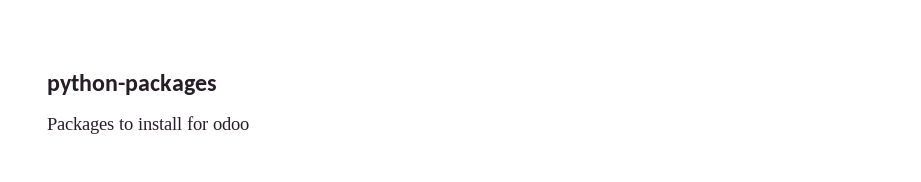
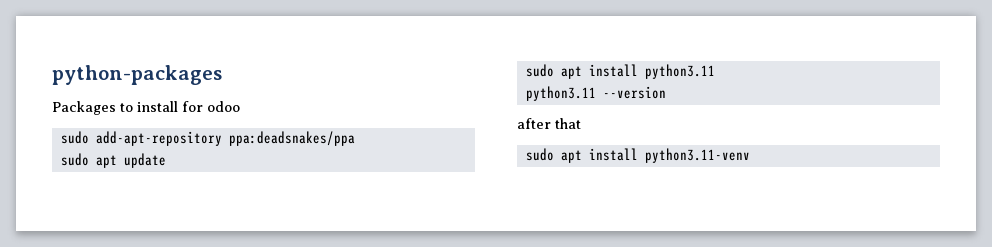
+ sudo add-apt-repository ppa:deadsnakes/ppa
+ sudo apt update
+ sudo apt install python3.11
+ python3.11 --version
+ after that
+ sudo apt install python3.11-venv

